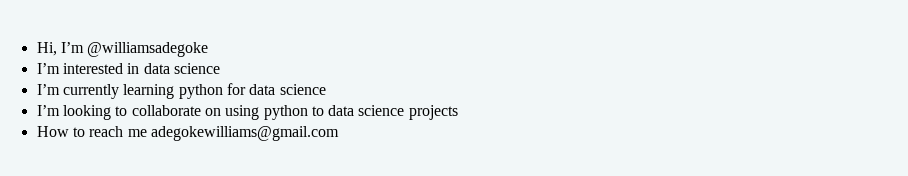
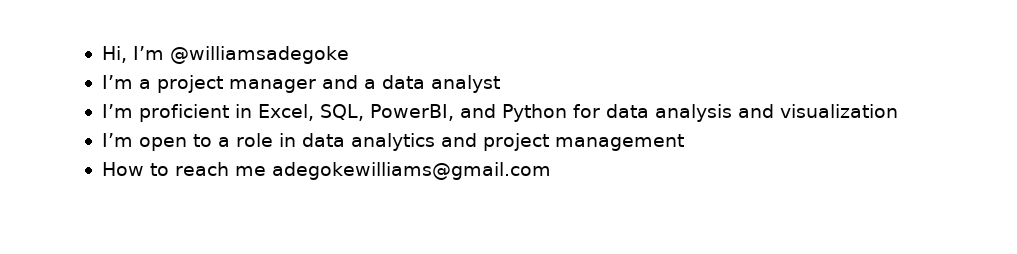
- I’m interested in data science
- I’m currently learning python for data science
- I’m looking to collaborate on using python to data science projects
+ I’m a project manager and a data analyst
+ I’m proficient in Excel, SQL, PowerBI, and Python for data analysis and visualization
+ I’m open to a role in data analytics and project management

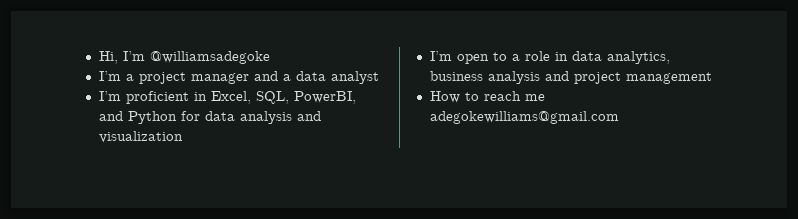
- I’m open to a role in data analytics and project management
+ I’m open to a role in data analytics, business analysis and project management

